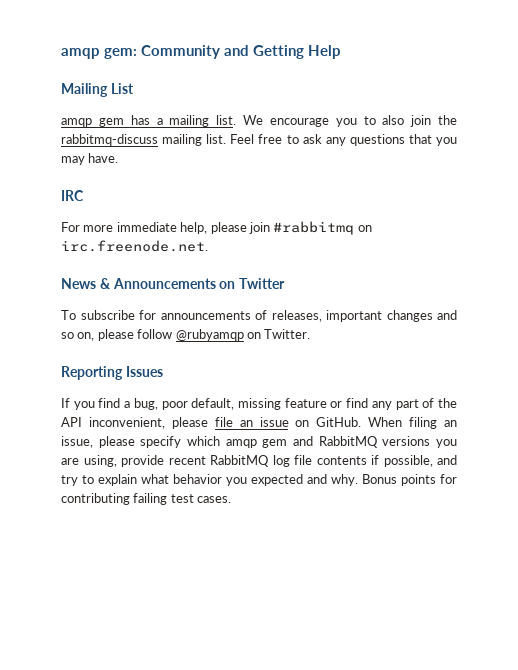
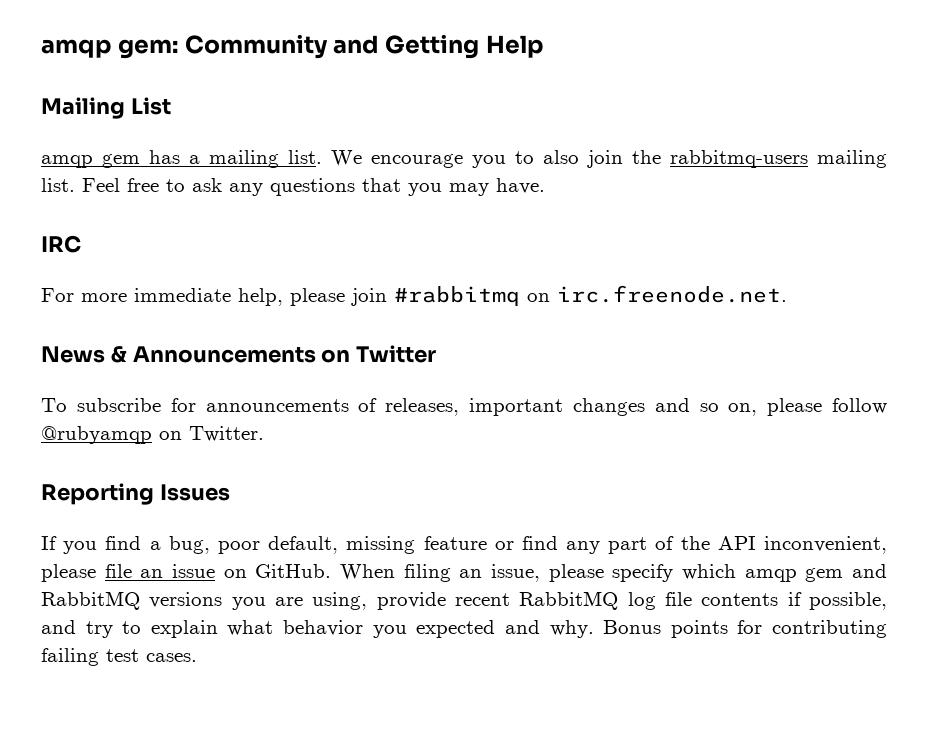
- We encourage you to also join the rabbitmq-discuss mailing list.
+ We encourage you to also join the rabbitmq-users mailing list.

